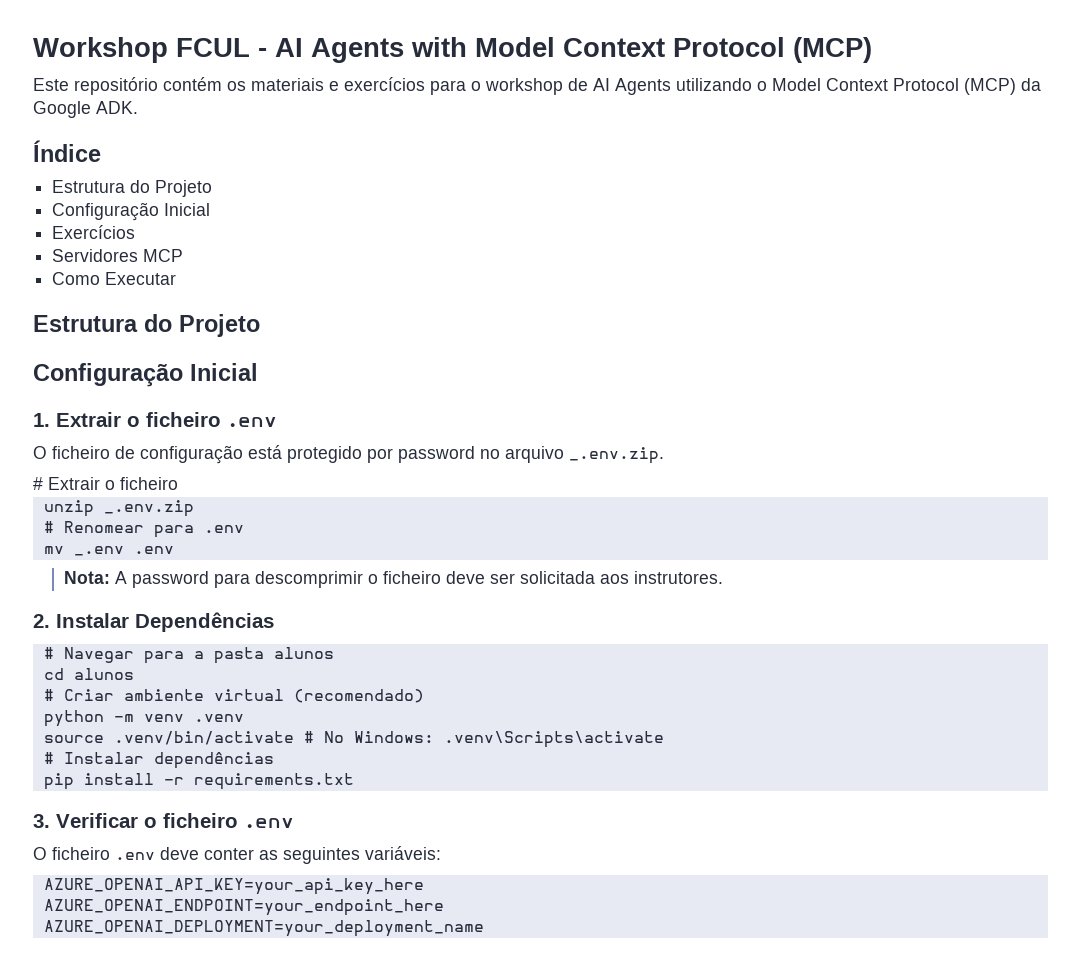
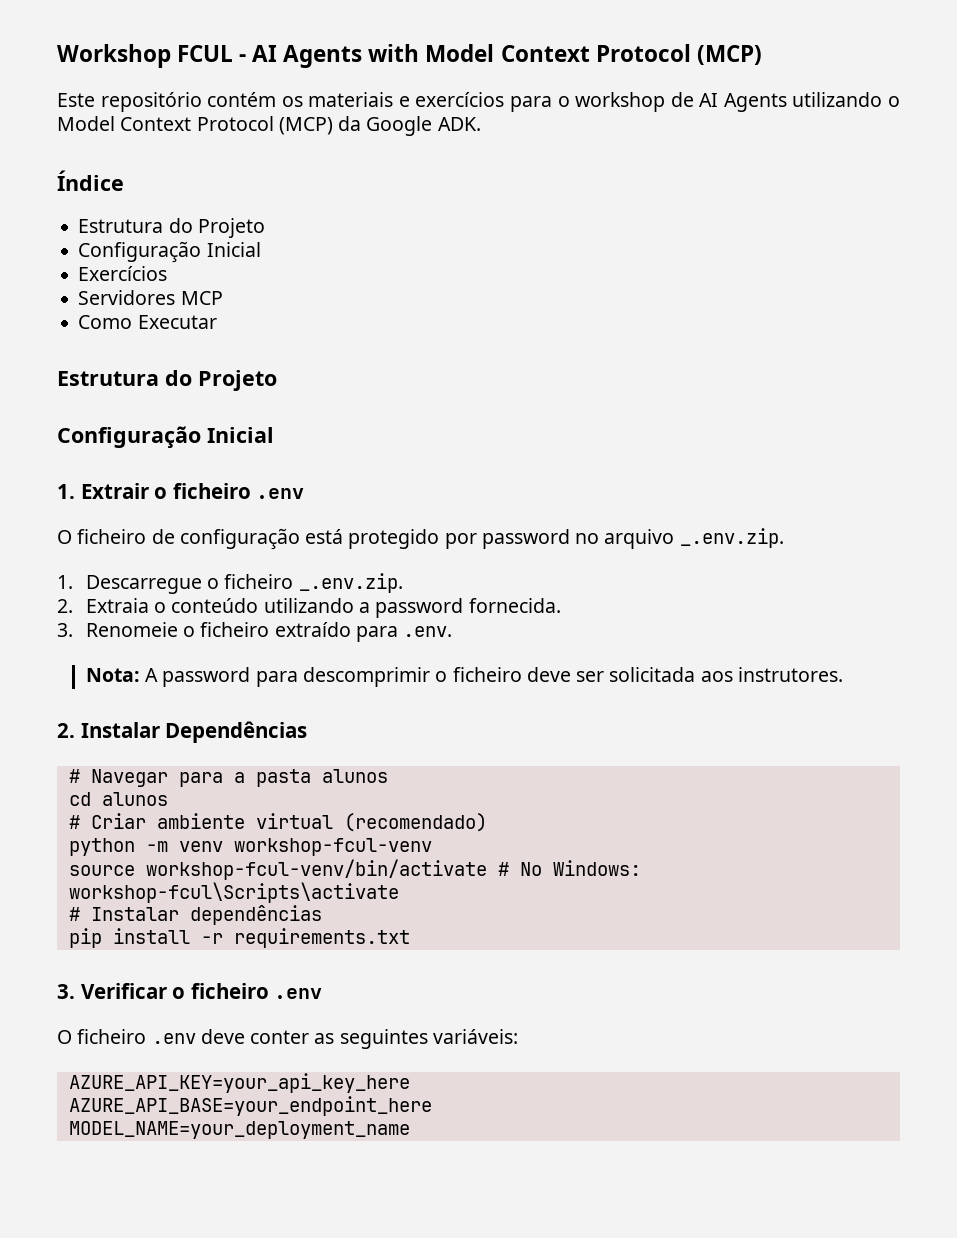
- # Extrair o ficheiro
- unzip _.env.zip
- # Renomear para .env
- mv _.env .env
+ 1. Descarregue o ficheiro _.env.zip.
+ 2. Extraia o conteúdo utilizando a password fornecida.
+ 3. Renomeie o ficheiro extraído para .env.
- python -m venv .venv
+ python -m venv workshop-fcul-venv
- source .venv/bin/activate # No Windows: .venv\Scripts\activate
+ source workshop-fcul-venv/bin/activate # No Windows: workshop-fcul\Scripts\activate
- AZURE_OPENAI_API_KEY=your_api_key_here
- AZURE_OPENAI_ENDPOINT=your_endpoint_here
- AZURE_OPENAI_DEPLOYMENT=your_deployment_name
+ AZURE_API_KEY=your_api_key_here
+ AZURE_API_BASE=your_endpoint_here
+ MODEL_NAME=your_deployment_name

